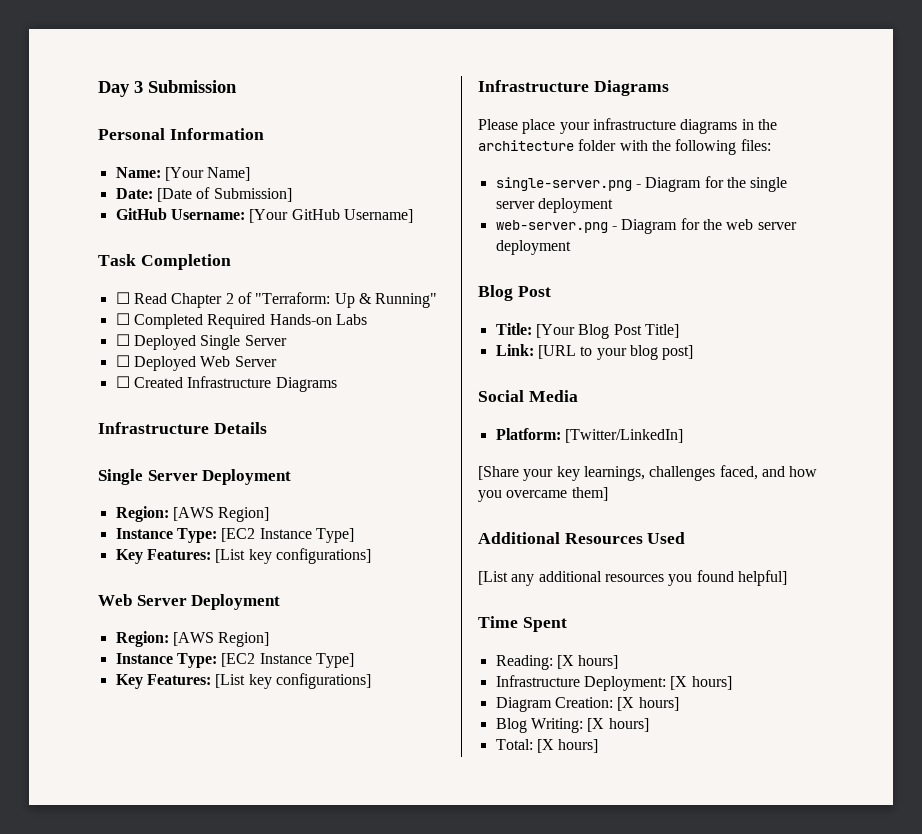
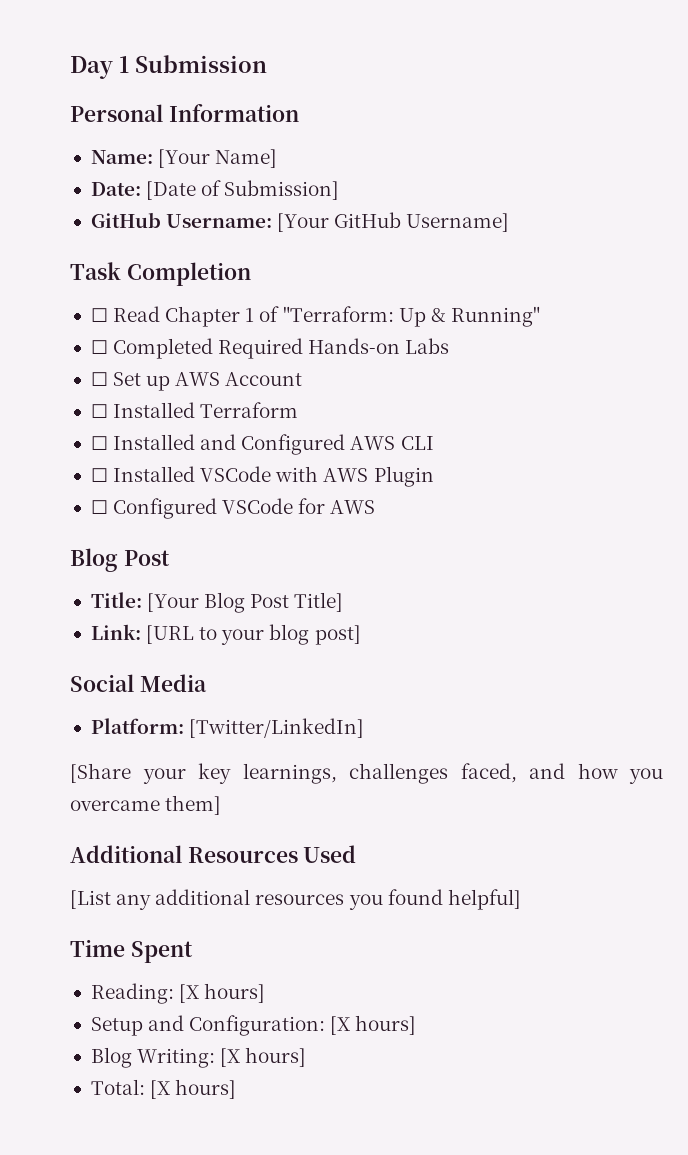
- Day 3 Submission
+ Day 1 Submission
- ☐ Read Chapter 2 of "Terraform: Up & Running"
+ ☐ Read Chapter 1 of "Terraform: Up & Running"
- ☐ Deployed Single Server
- ☐ Deployed Web Server
- ☐ Created Infrastructure Diagrams
- Infrastructure Details
- Single Server Deployment
- Region: [AWS Region]
- Instance Type: [EC2 Instance Type]
- Key Features: [List key configurations]
- Web Server Deployment
- Region: [AWS Region]
- Instance Type: [EC2 Instance Type]
- Key Features: [List key configurations]
- Infrastructure Diagrams
- Please place your infrastructure diagrams in the architecture folder with the following files:
- single-server.png - Diagram for the single server deployment
- web-server.png - Diagram for the web server deployment
+ ☐ Set up AWS Account
+ ☐ Installed Terraform
+ ☐ Installed and Configured AWS CLI
+ ☐ Installed VSCode with AWS Plugin
+ ☐ Configured VSCode for AWS
- Infrastructure Deployment: [X hours]
- Diagram Creation: [X hours]
+ Setup and Configuration: [X hours]

